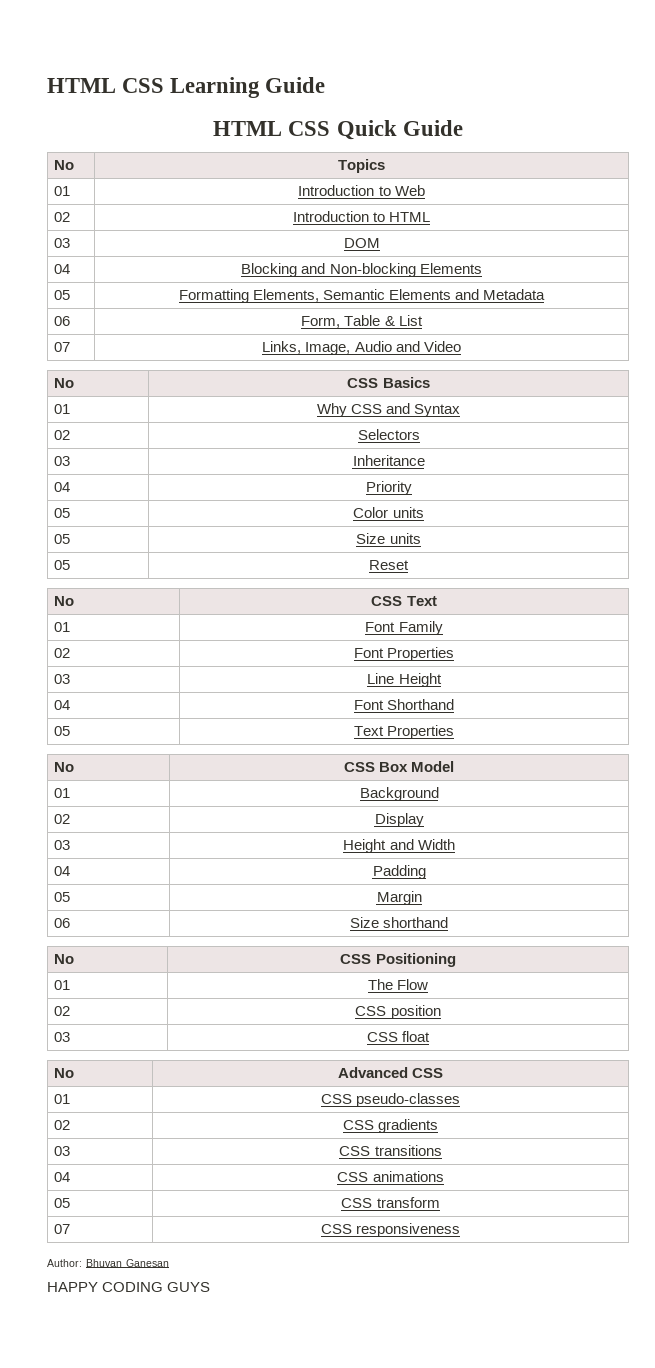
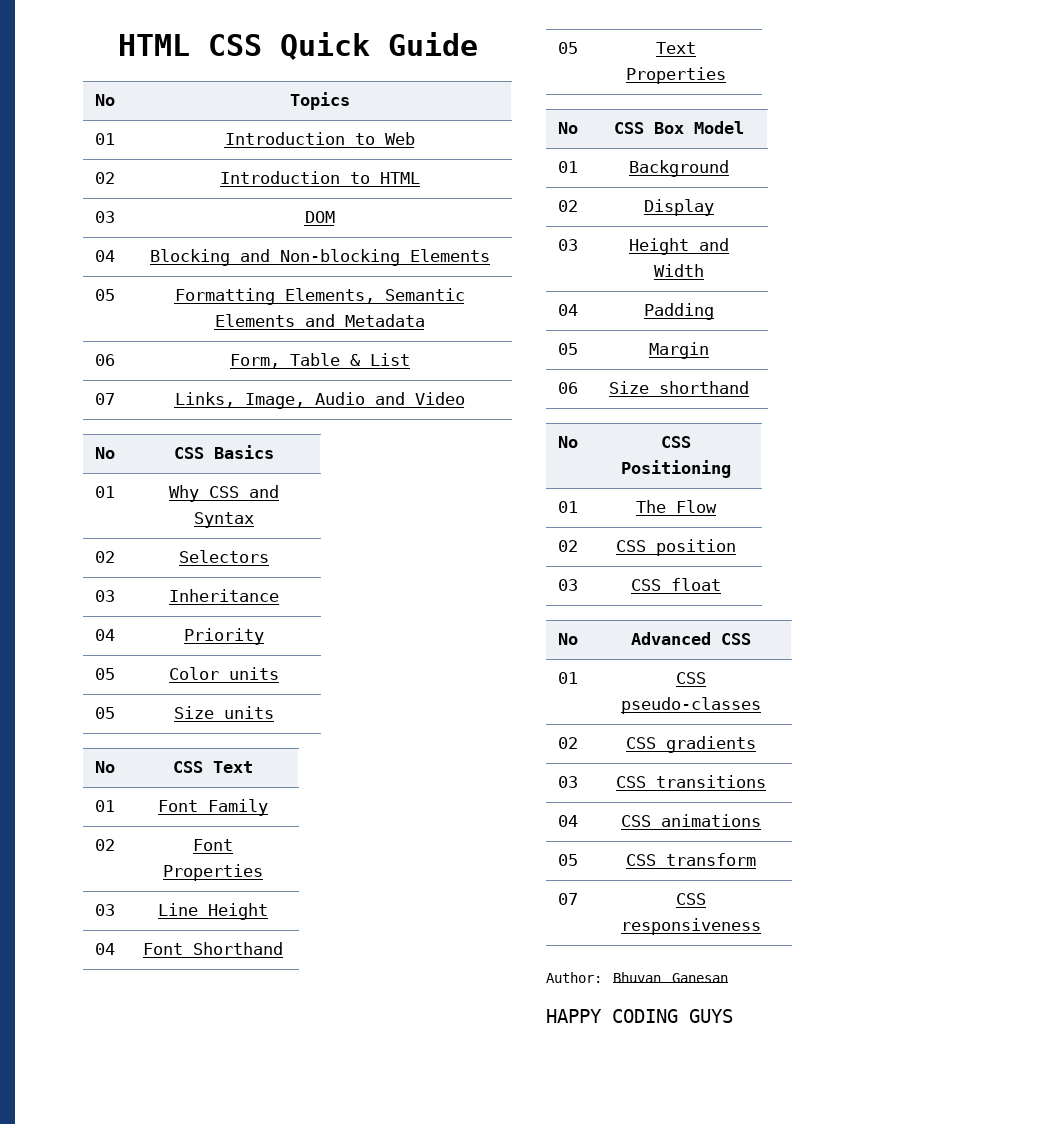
- HTML CSS Learning Guide
- 05 | Reset

